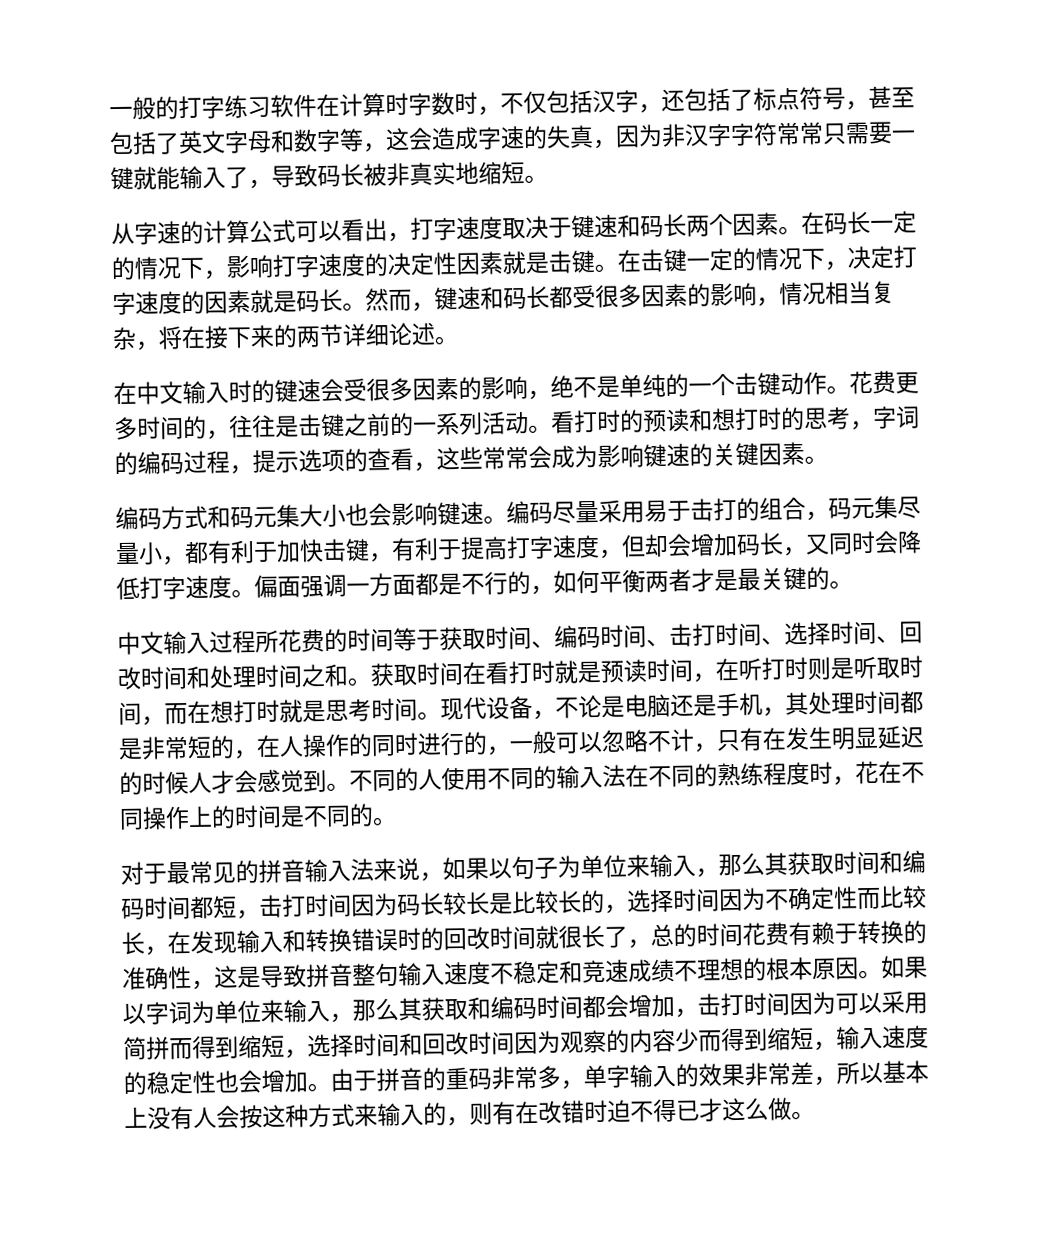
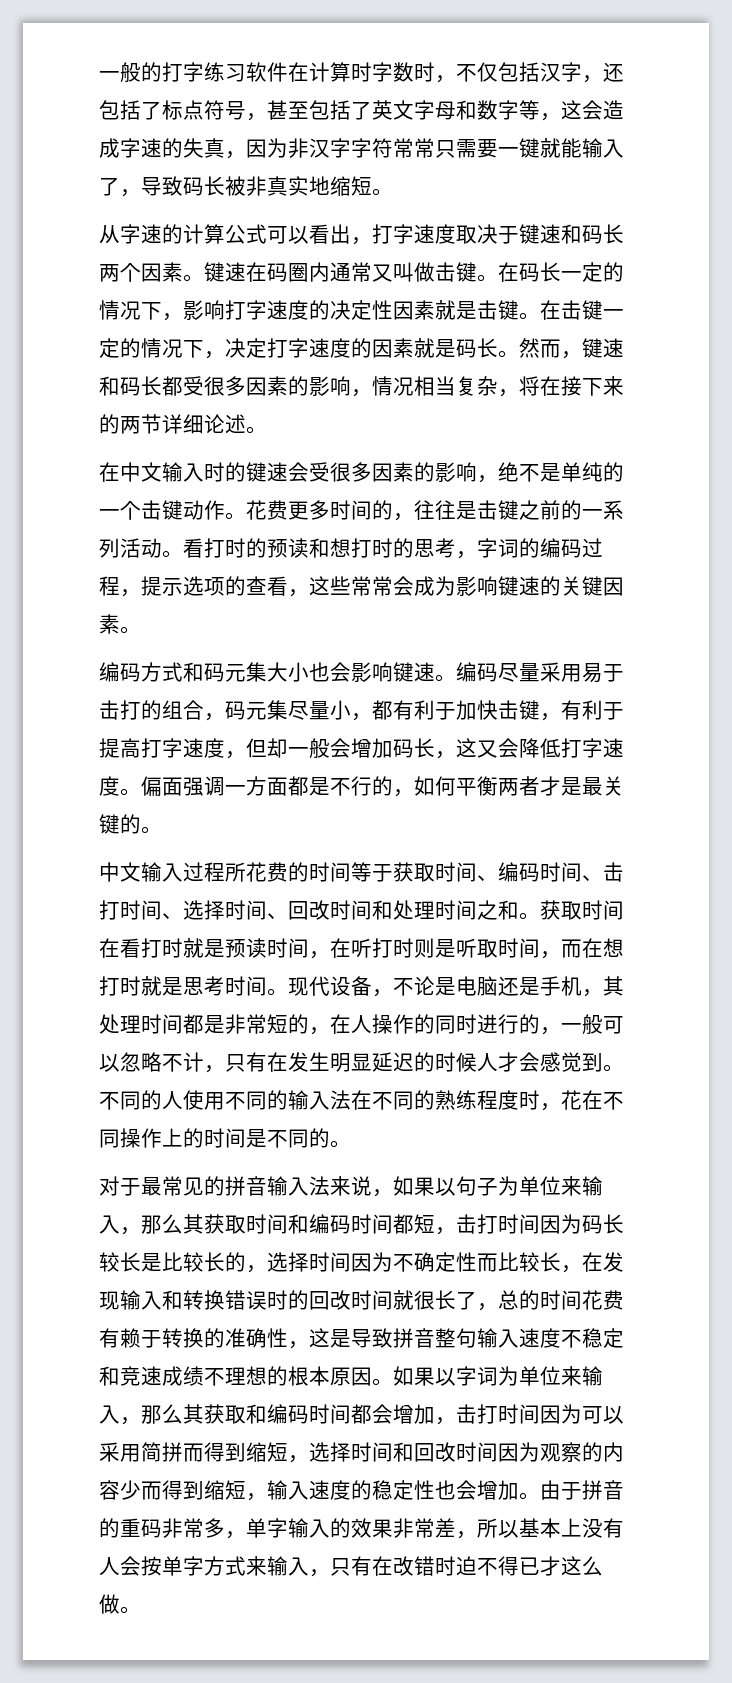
+ 键速在码圈内通常又叫做击键。
- 编码尽量采用易于击打的组合，码元集尽量小，都有利于加快击键，有利于提高打字速度，但却会增加码长，又同时会降低打字速度。
+ 编码尽量采用易于击打的组合，码元集尽量小，都有利于加快击键，有利于提高打字速度，但却一般会增加码长，这又会降低打字速度。
- 由于拼音的重码非常多，单字输入的效果非常差，所以基本上没有人会按这种方式来输入的，则有在改错时迫不得已才这么做。
+ 由于拼音的重码非常多，单字输入的效果非常差，所以基本上没有人会按单字方式来输入，只有在改错时迫不得已才这么做。

